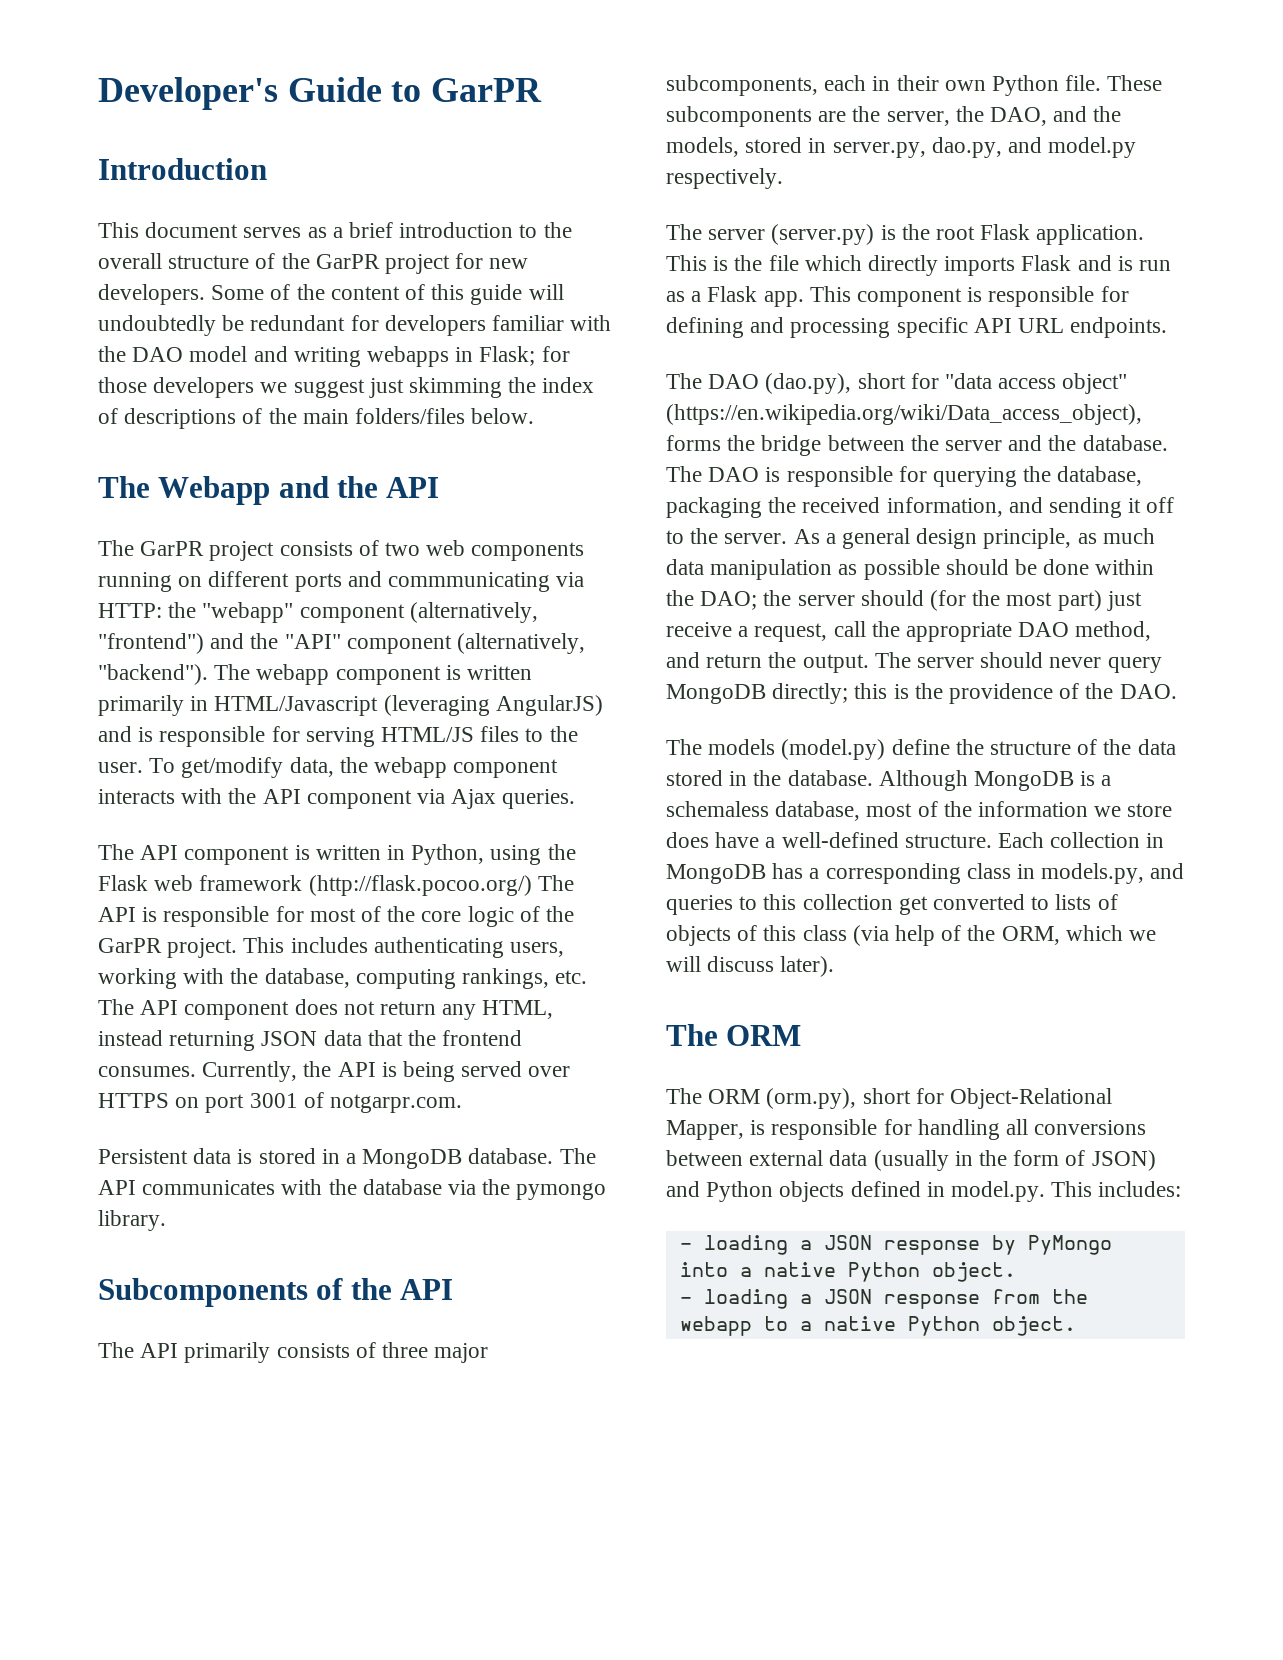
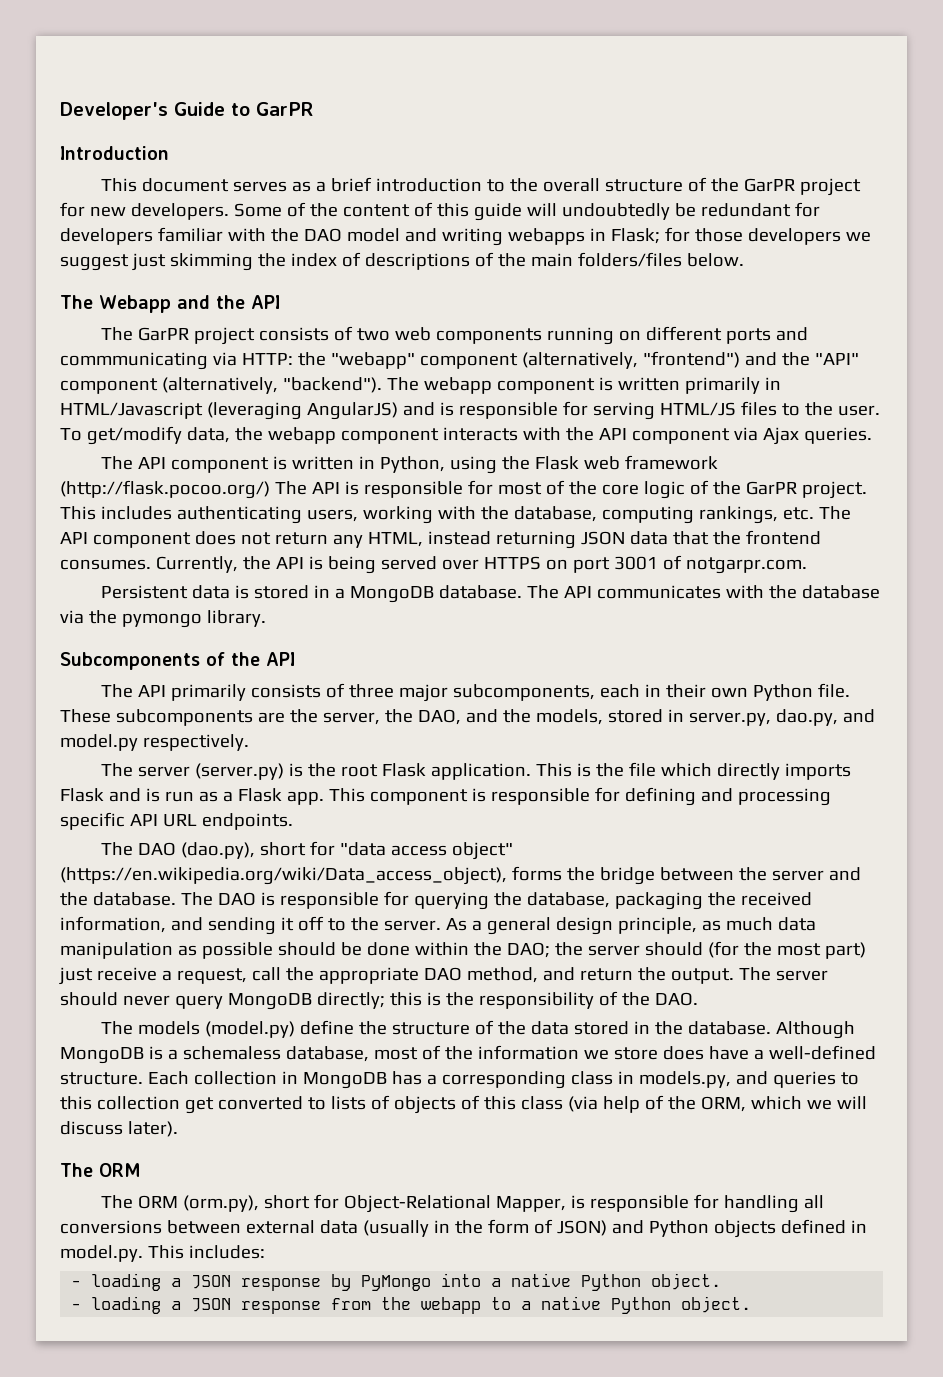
- The server should never query MongoDB directly; this is the providence of the DAO.
+ The server should never query MongoDB directly; this is the responsibility of the DAO.

